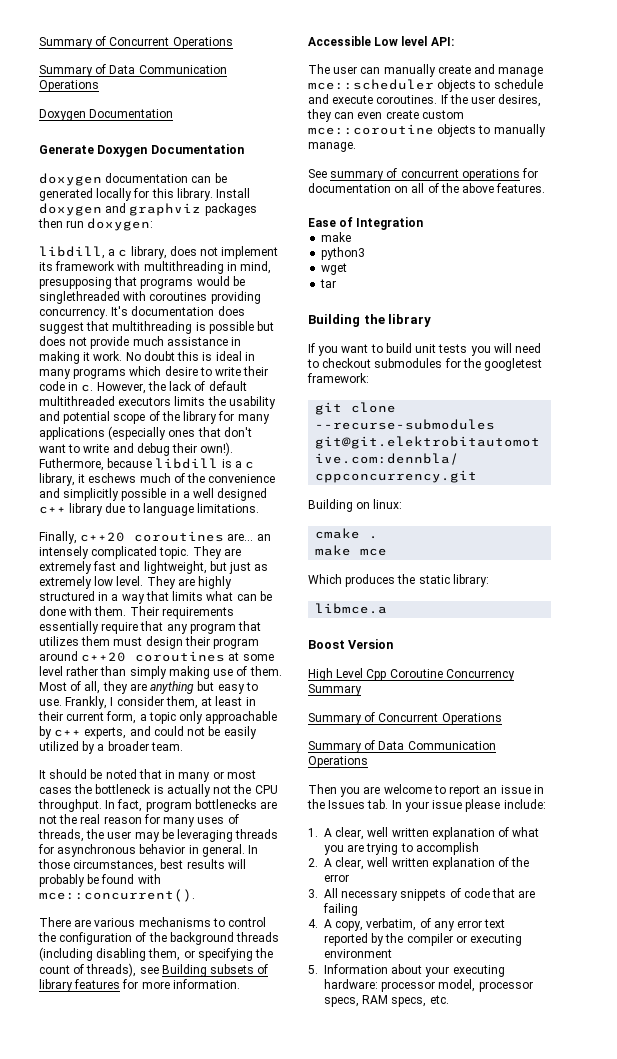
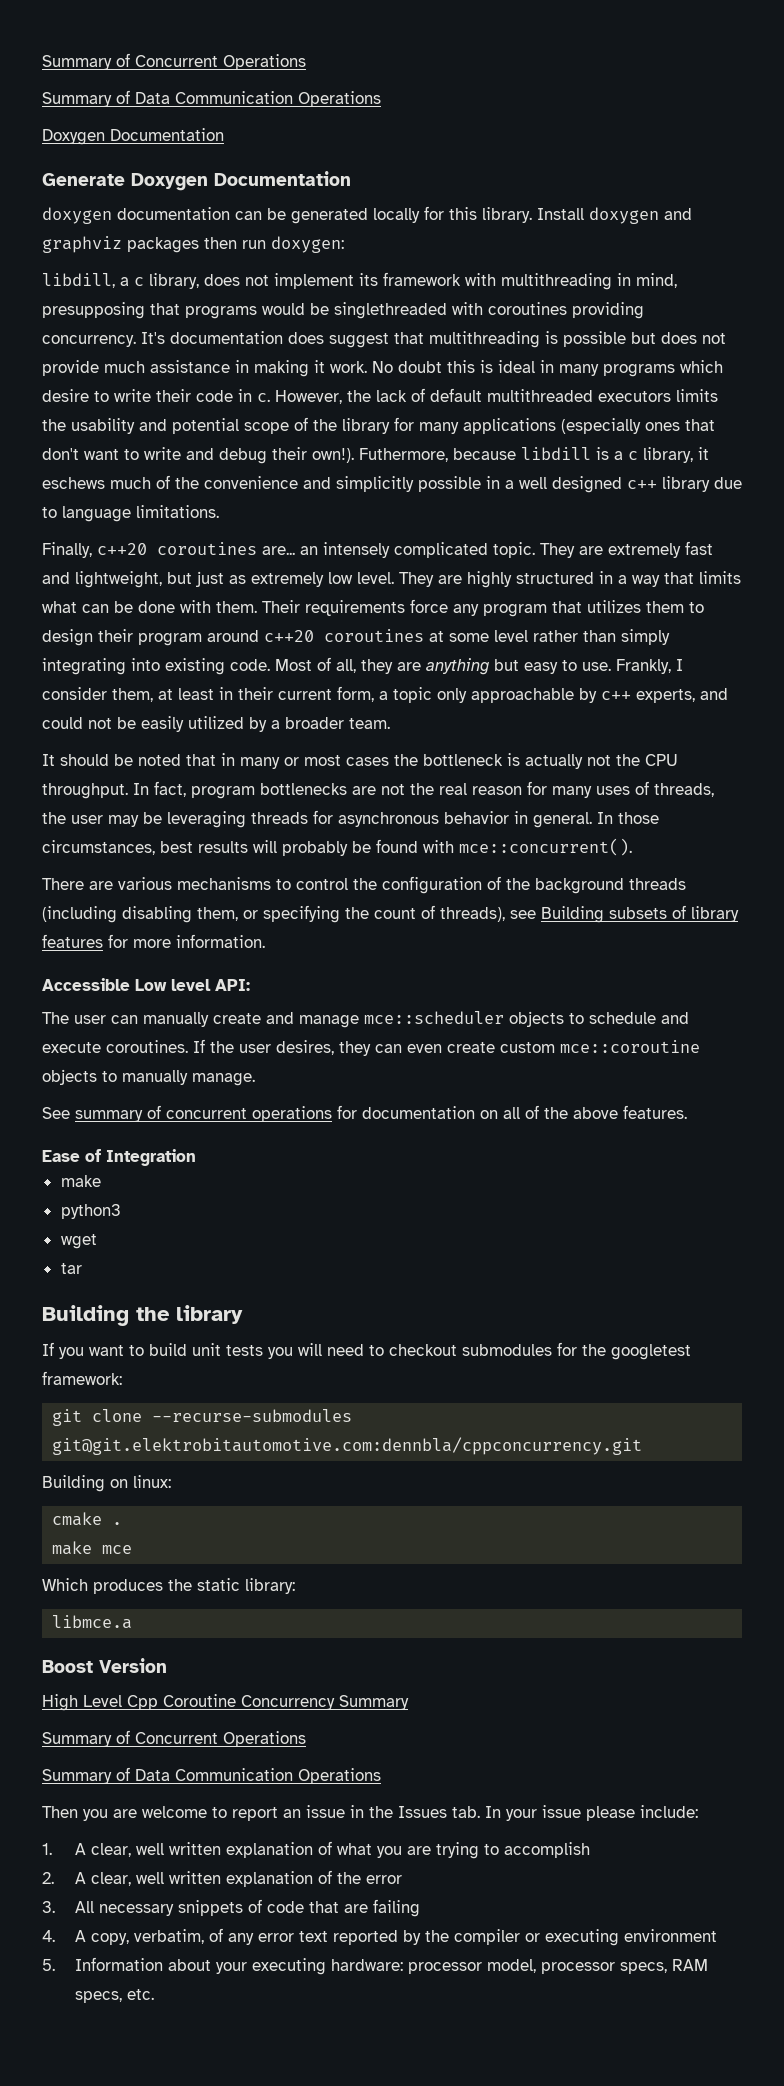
- Their requirements essentially require that any program that utilizes them must design their program around c++20 coroutines at some level rather than simply making use of them.
+ Their requirements force any program that utilizes them to design their program around c++20 coroutines at some level rather than simply integrating into existing code.

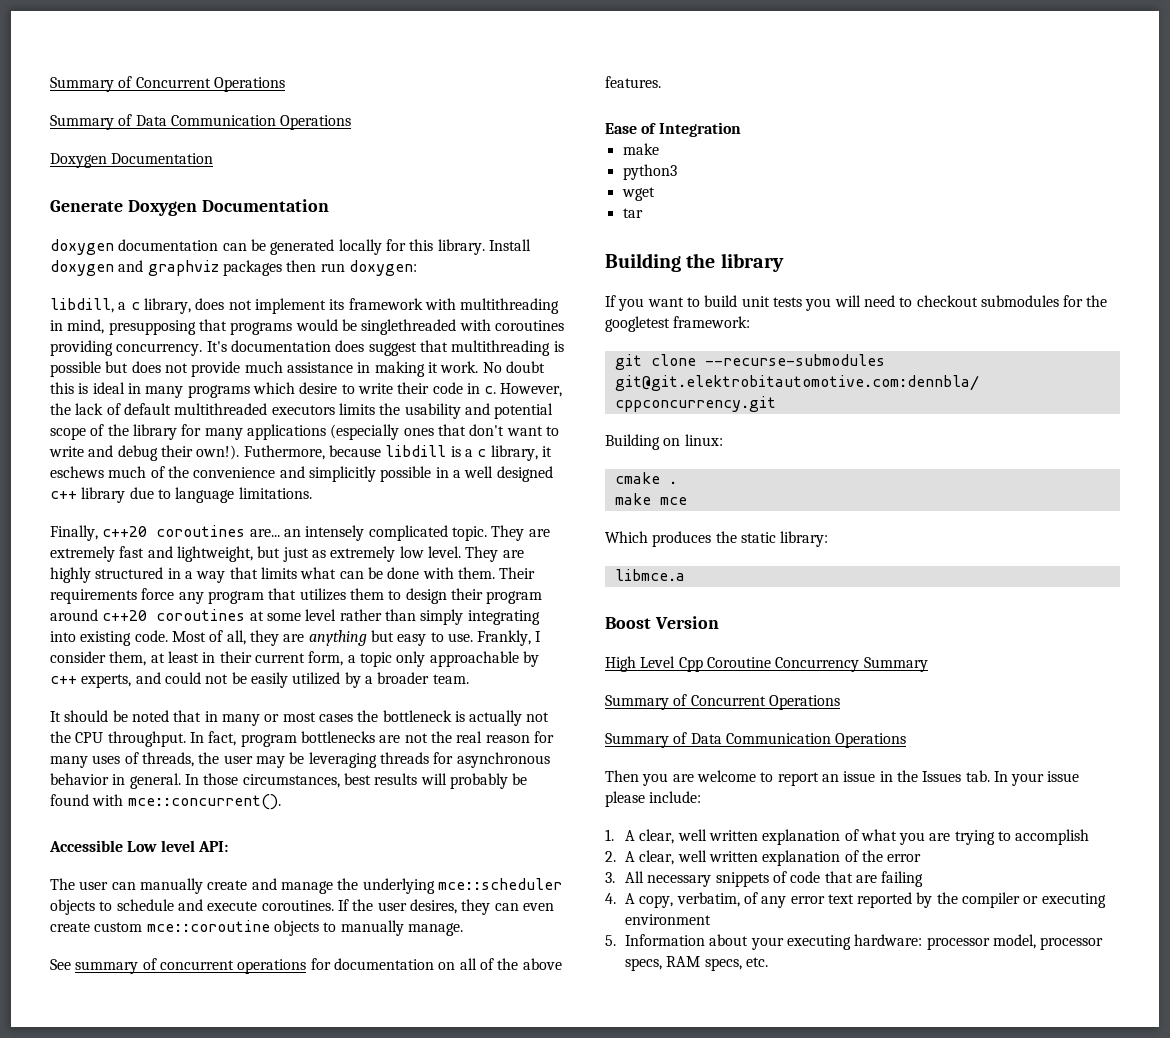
- There are various mechanisms to control the configuration of the background threads (including disabling them, or specifying the count of threads), see Building subsets of library features for more information.
- The user can manually create and manage mce::scheduler objects to schedule and execute coroutines.
+ The user can manually create and manage the underlying mce::scheduler objects to schedule and execute coroutines.

